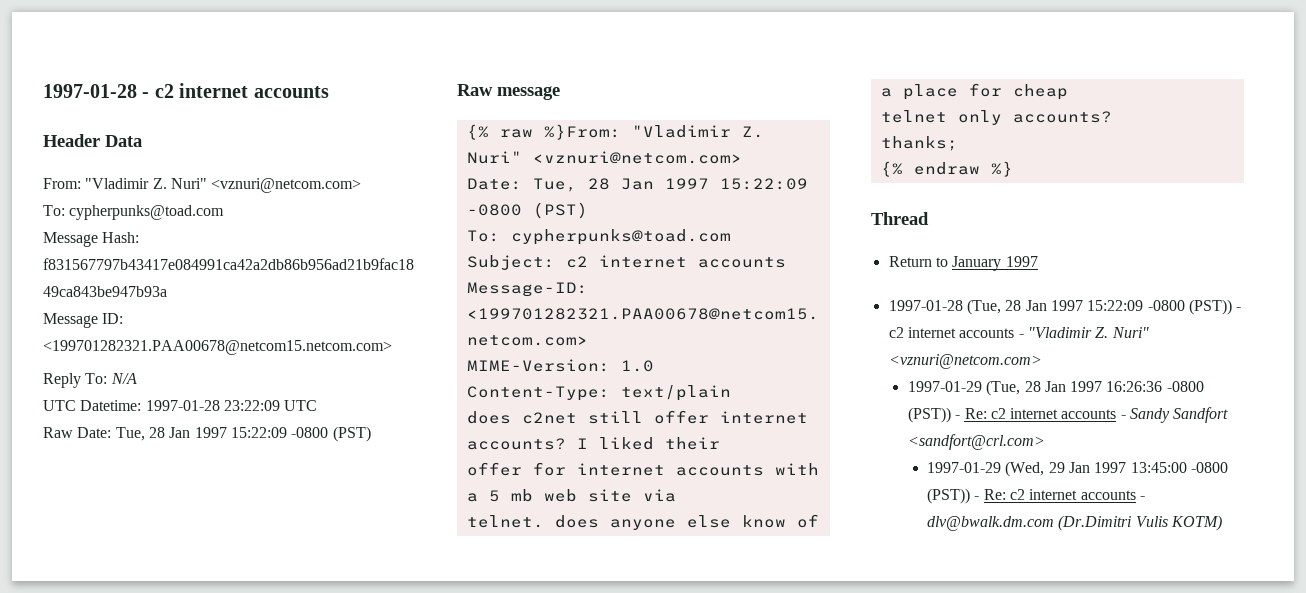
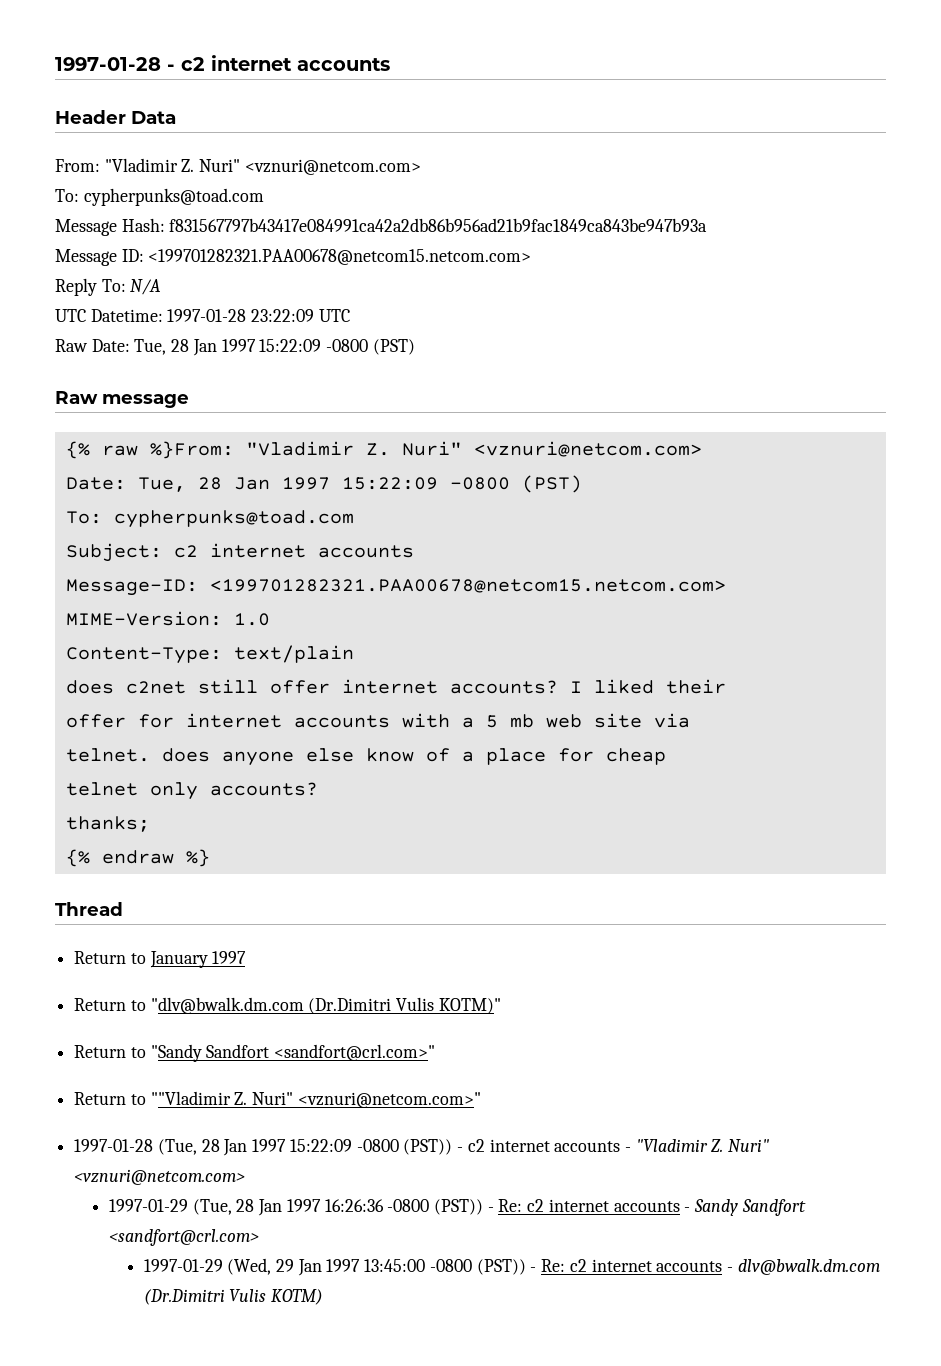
+ Return to "dlv@bwalk.dm.com (Dr.Dimitri Vulis KOTM)"
+ Return to "Sandy Sandfort <sandfort@crl.com>"
+ Return to ""Vladimir Z. Nuri" <vznuri@netcom.com>"

